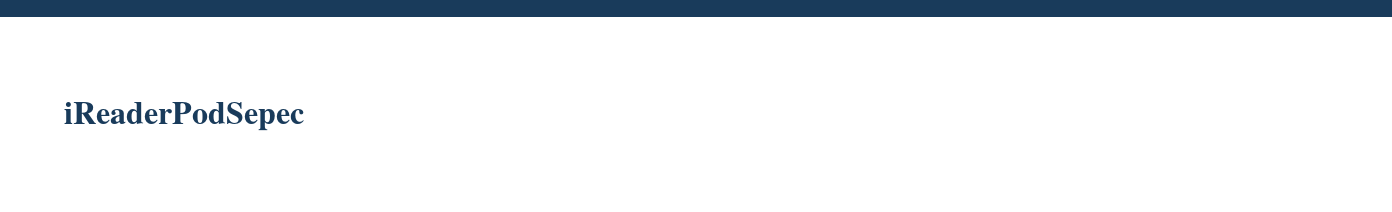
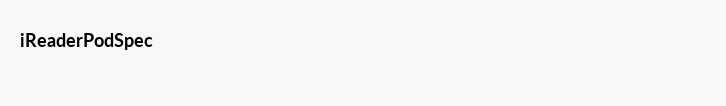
- iReaderPodSepec
+ iReaderPodSpec

